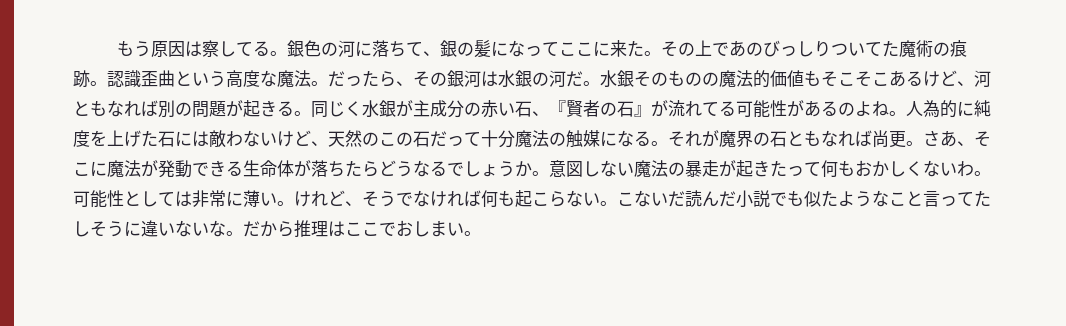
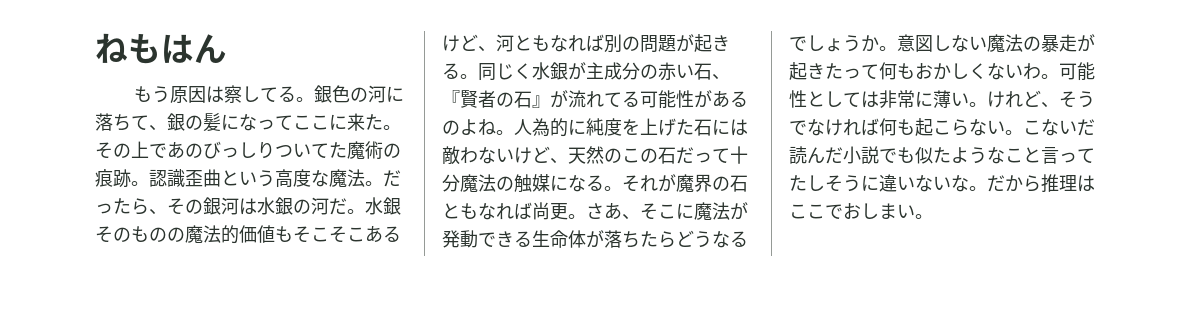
+ ねもはん

